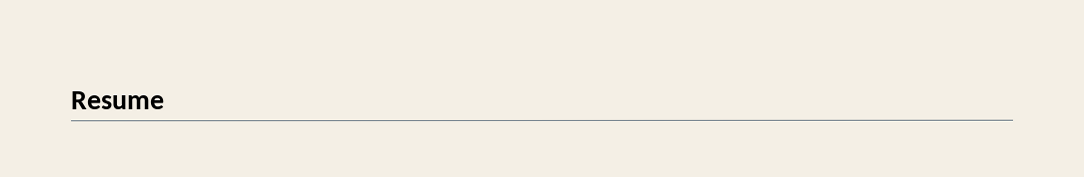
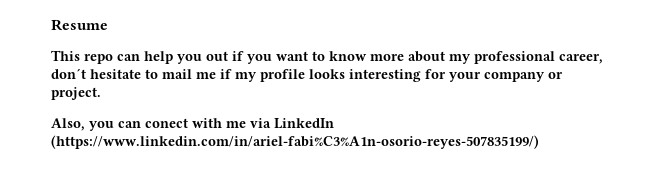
+ This repo can help you out if you want to know more about my professional career, don´t hesitate to mail me if my profile looks interesting for your company or project.
+ Also, you can conect with me via LinkedIn (https://www.linkedin.com/in/ariel-fabi%C3%A1n-osorio-reyes-507835199/)

